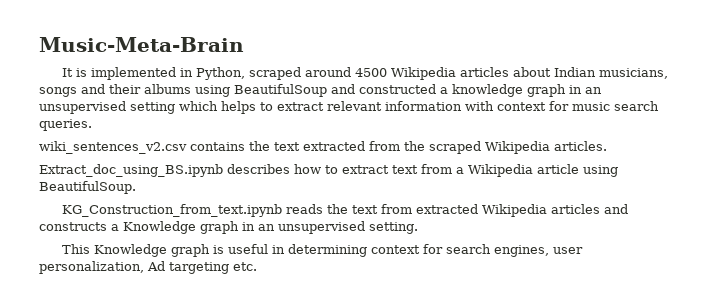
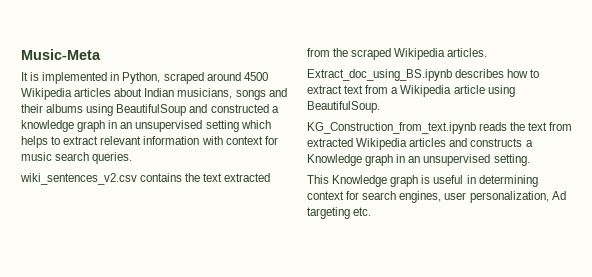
- Music-Meta-Brain
+ Music-Meta

